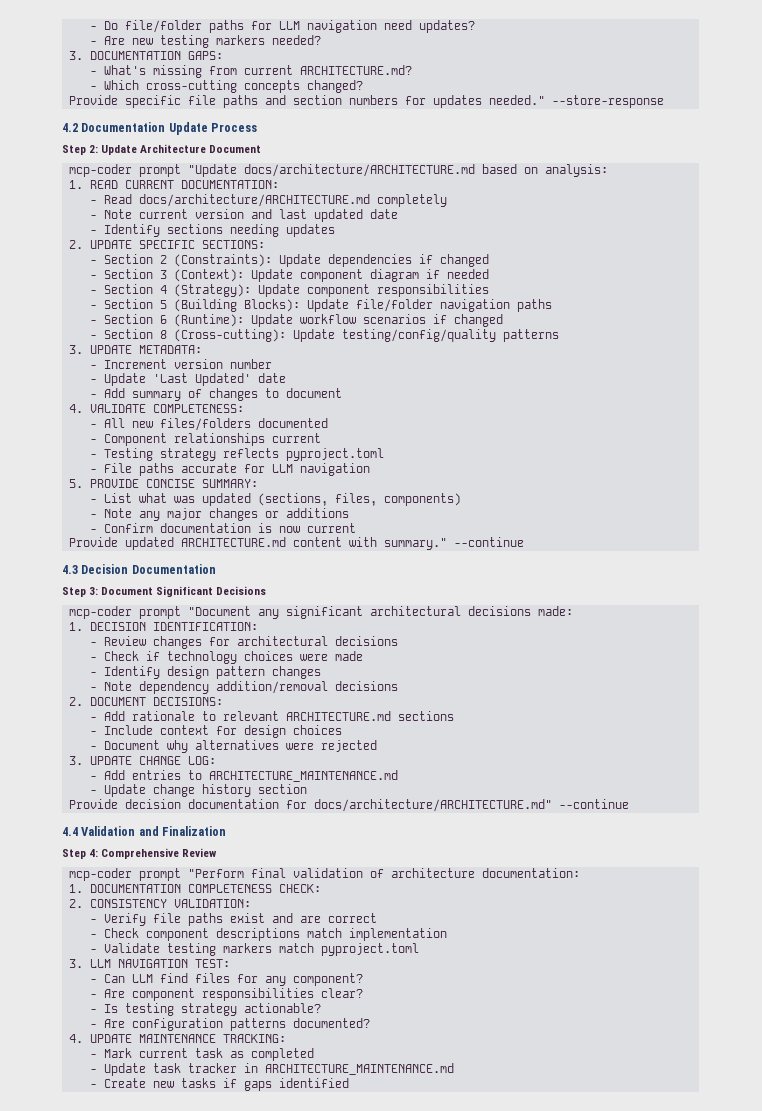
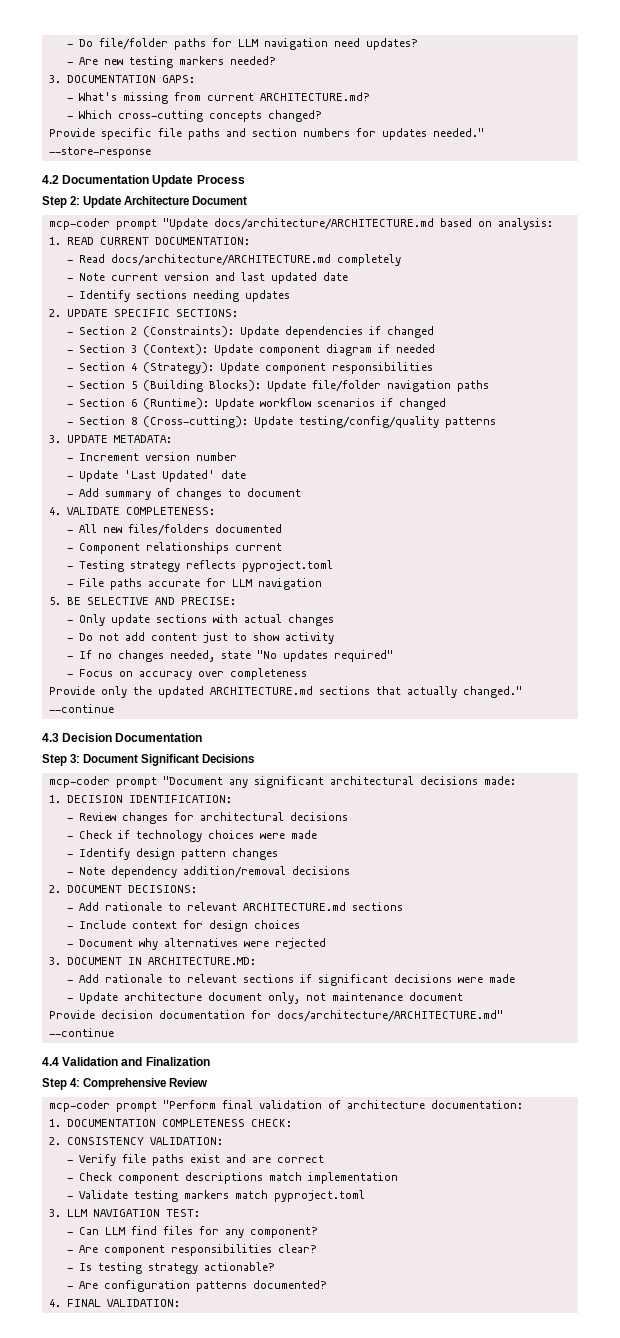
- 5. PROVIDE CONCISE SUMMARY:
- - List what was updated (sections, files, components)
- - Note any major changes or additions
- - Confirm documentation is now current
- Provide updated ARCHITECTURE.md content with summary."
+ 5. BE SELECTIVE AND PRECISE:
+ - Only update sections with actual changes
+ - Do not add content just to show activity
+ - If no changes needed, state "No updates required"
+ - Focus on accuracy over completeness
+ Provide only the updated ARCHITECTURE.md sections that actually changed."
- 3. UPDATE CHANGE LOG:
- - Add entries to ARCHITECTURE_MAINTENANCE.md
- - Update change history section
+ 3. DOCUMENT IN ARCHITECTURE.MD:
+ - Add rationale to relevant sections if significant decisions were made
+ - Update architecture document only, not maintenance document
- 4. UPDATE MAINTENANCE TRACKING:
- - Mark current task as completed
- - Update task tracker in ARCHITECTURE_MAINTENANCE.md
- - Create new tasks if gaps identified
+ 4. FINAL VALIDATION:

